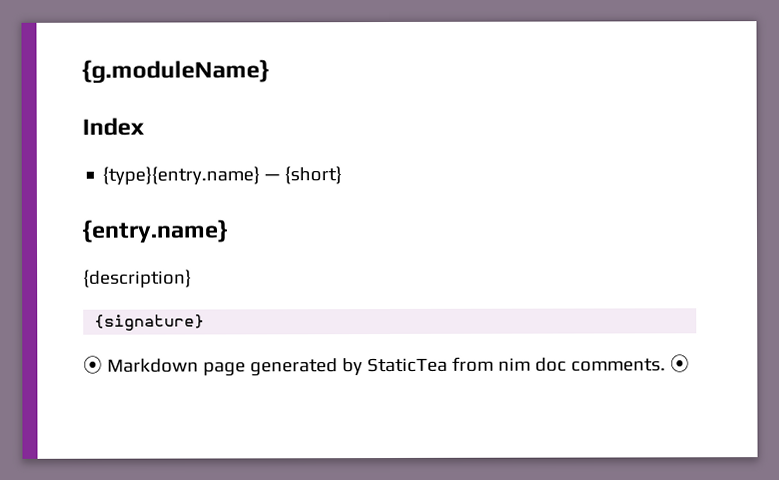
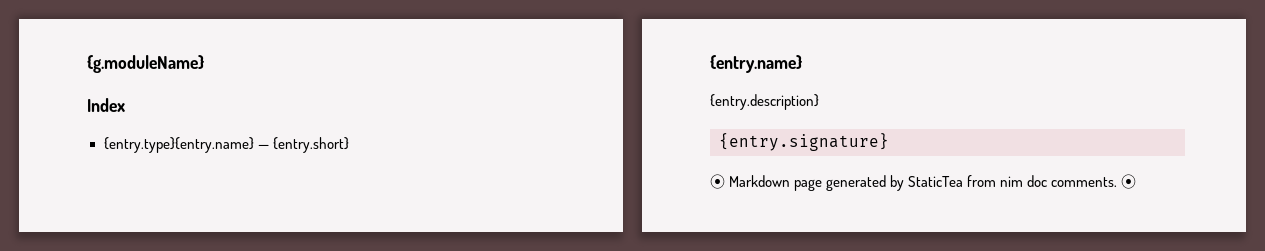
- {type}{entry.name} — {short}
+ {entry.type}{entry.name} — {entry.short}
- {description}
- {signature}
+ {entry.description}
+ {entry.signature}

